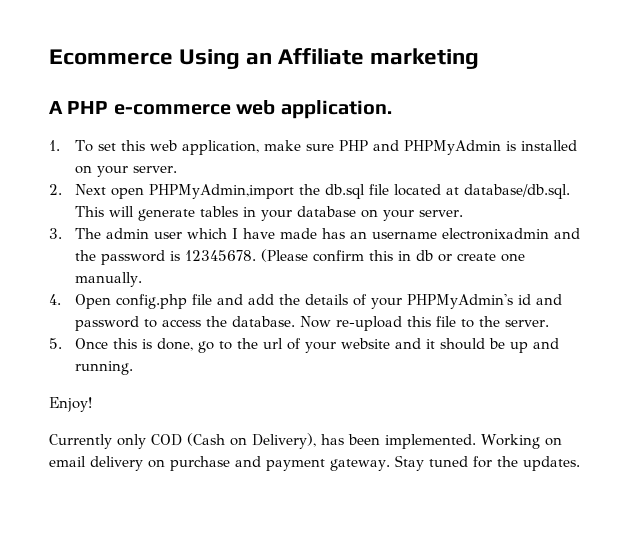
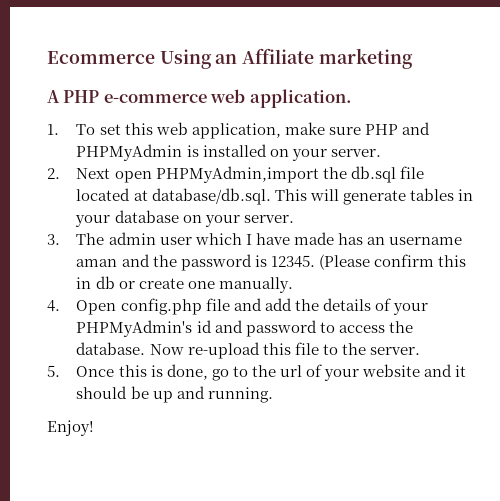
- 3. The admin user which I have made has an username electronixadmin and the password is 12345678.
+ 3. The admin user which I have made has an username aman and the password is 12345.
- Currently only COD (Cash on Delivery), has been implemented. Working on email delivery on purchase and payment gateway. Stay tuned for the updates.

